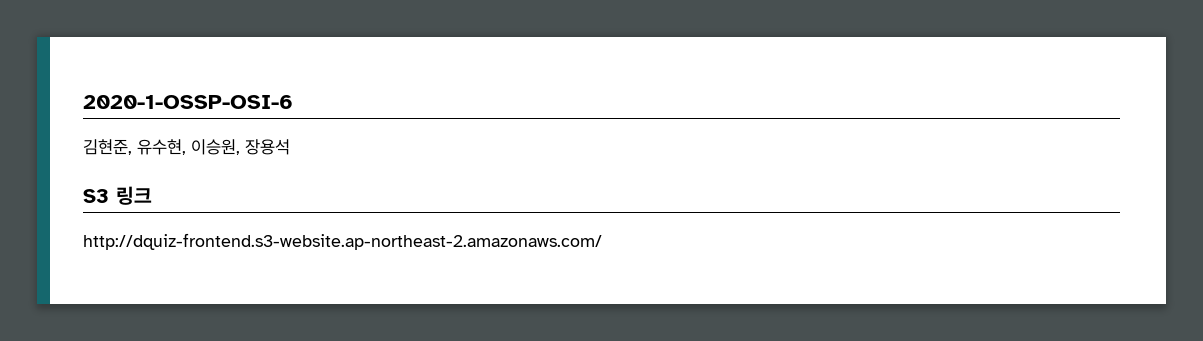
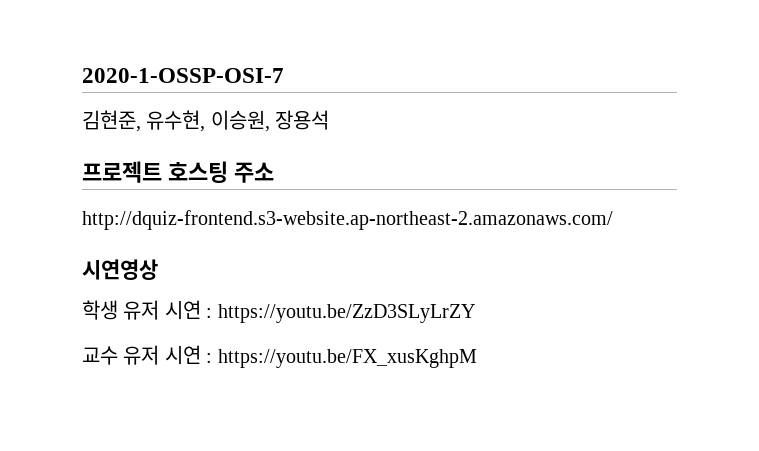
- 2020-1-OSSP-OSI-6
+ 2020-1-OSSP-OSI-7
- S3 링크
+ 프로젝트 호스팅 주소
  http://dquiz-frontend.s3-website.ap-northeast-2.amazonaws.com/
+ 시연영상
+ 학생 유저 시연 : https://youtu.be/ZzD3SLyLrZY
+ 교수 유저 시연 : https://youtu.be/FX_xusKghpM

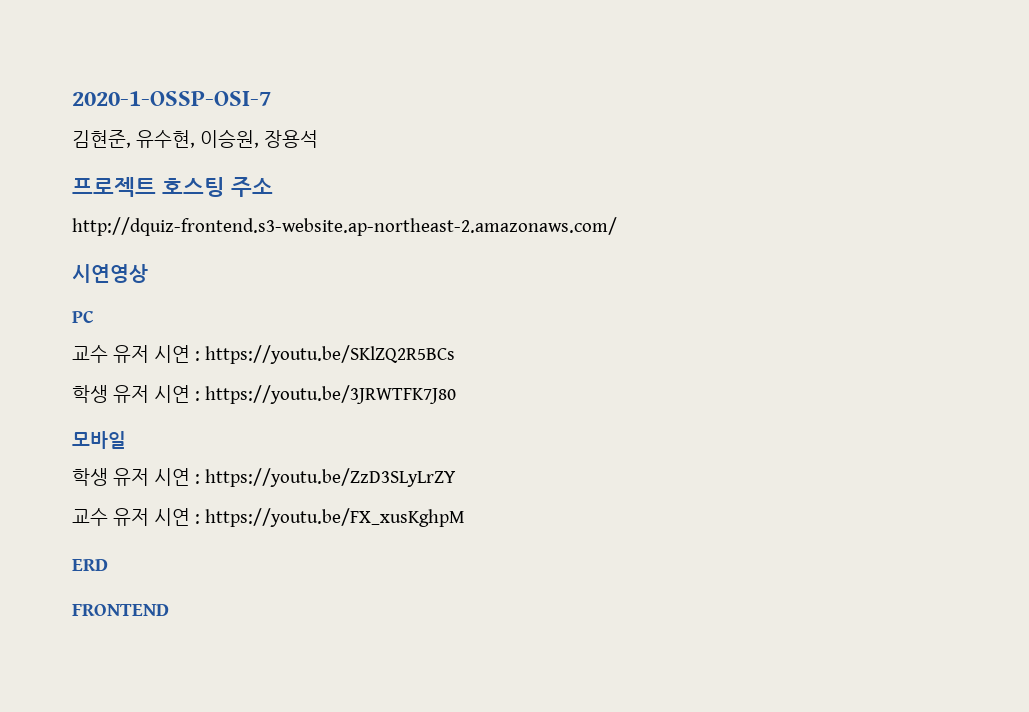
+ PC
+ 교수 유저 시연 : https://youtu.be/SKlZQ2R5BCs
+ 학생 유저 시연 : https://youtu.be/3JRWTFK7J80
+ 모바일
+ ERD
+ FRONTEND

